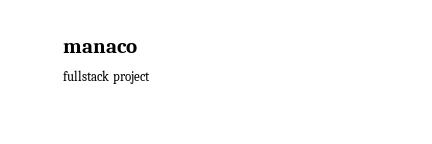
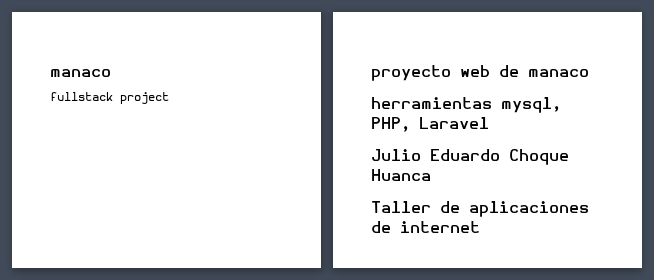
+ proyecto web de manaco
+ herramientas mysql, PHP, Laravel
+ Julio Eduardo Choque Huanca
+ Taller de aplicaciones de internet

